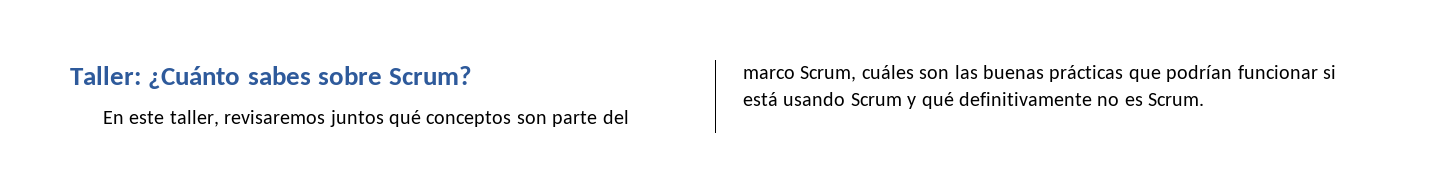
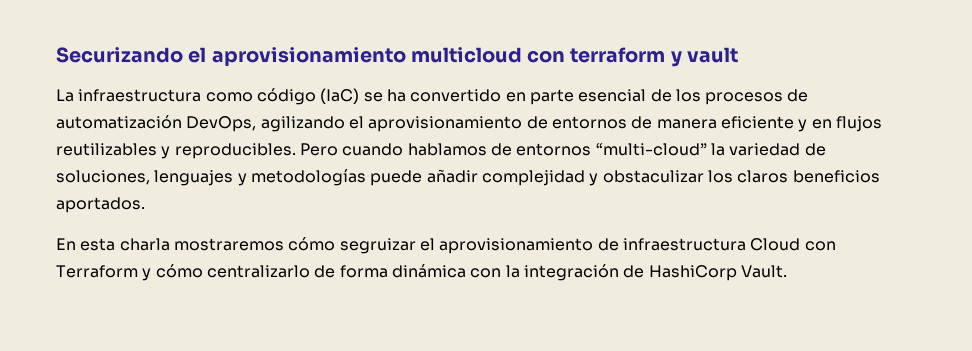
- Taller: ¿Cuánto sabes sobre Scrum?
- En este taller, revisaremos juntos qué conceptos son parte del marco Scrum, cuáles son las buenas prácticas que podrían funcionar si está usando Scrum y qué definitivamente no es Scrum.
+ Securizando el aprovisionamiento multicloud con terraform y vault
+ La infraestructura como código (IaC) se ha convertido en parte esencial de los procesos de automatización DevOps, agilizando el aprovisionamiento de entornos de manera eficiente y en flujos reutilizables y reproducibles. Pero cuando hablamos de entornos “multi-cloud” la variedad de soluciones, lenguajes y metodologías puede añadir complejidad y obstaculizar los claros beneficios aportados.
+ En esta charla mostraremos cómo segruizar el aprovisionamiento de infraestructura Cloud con Terraform y cómo centralizarlo de forma dinámica con la integración de HashiCorp Vault.

